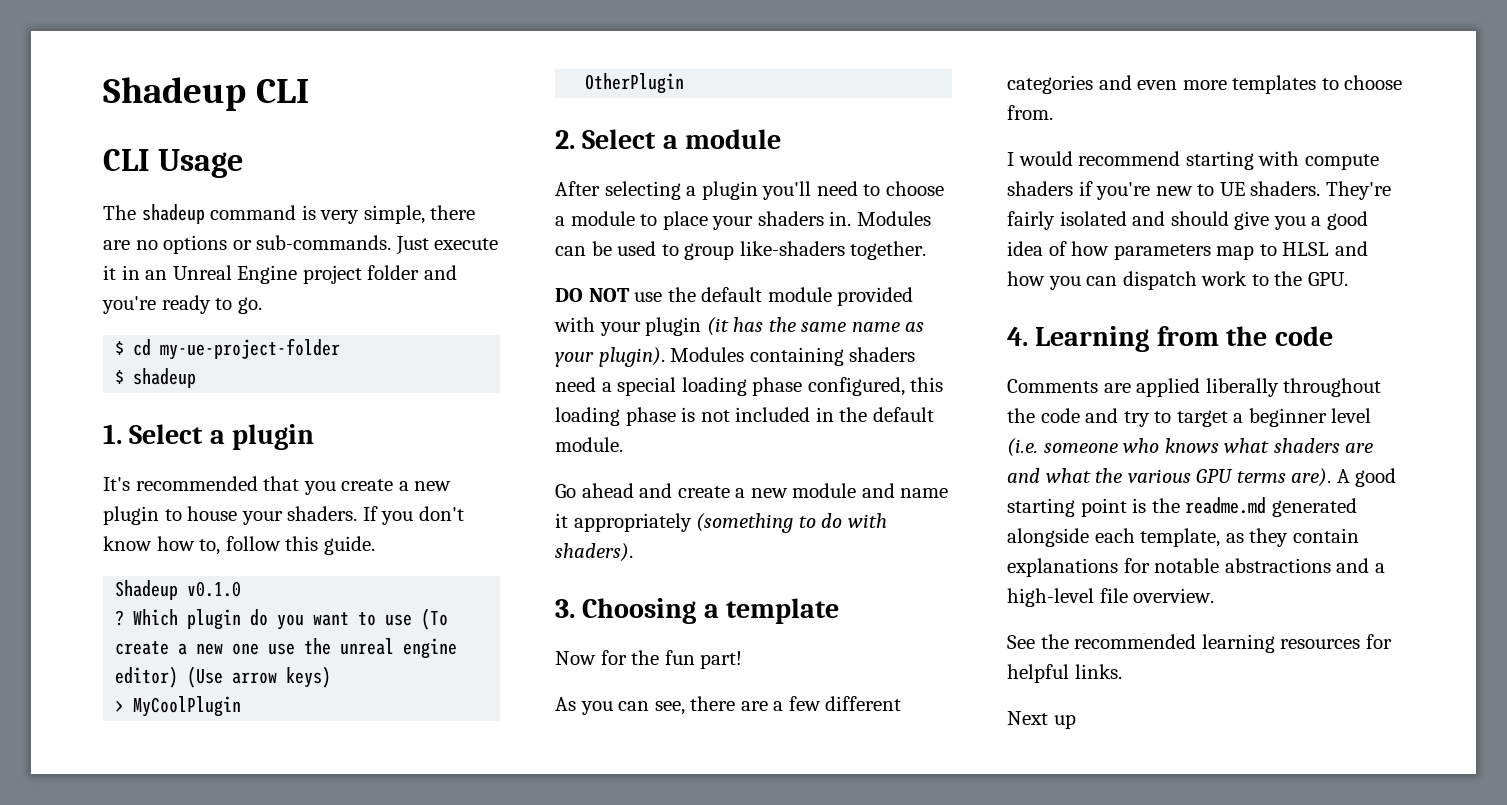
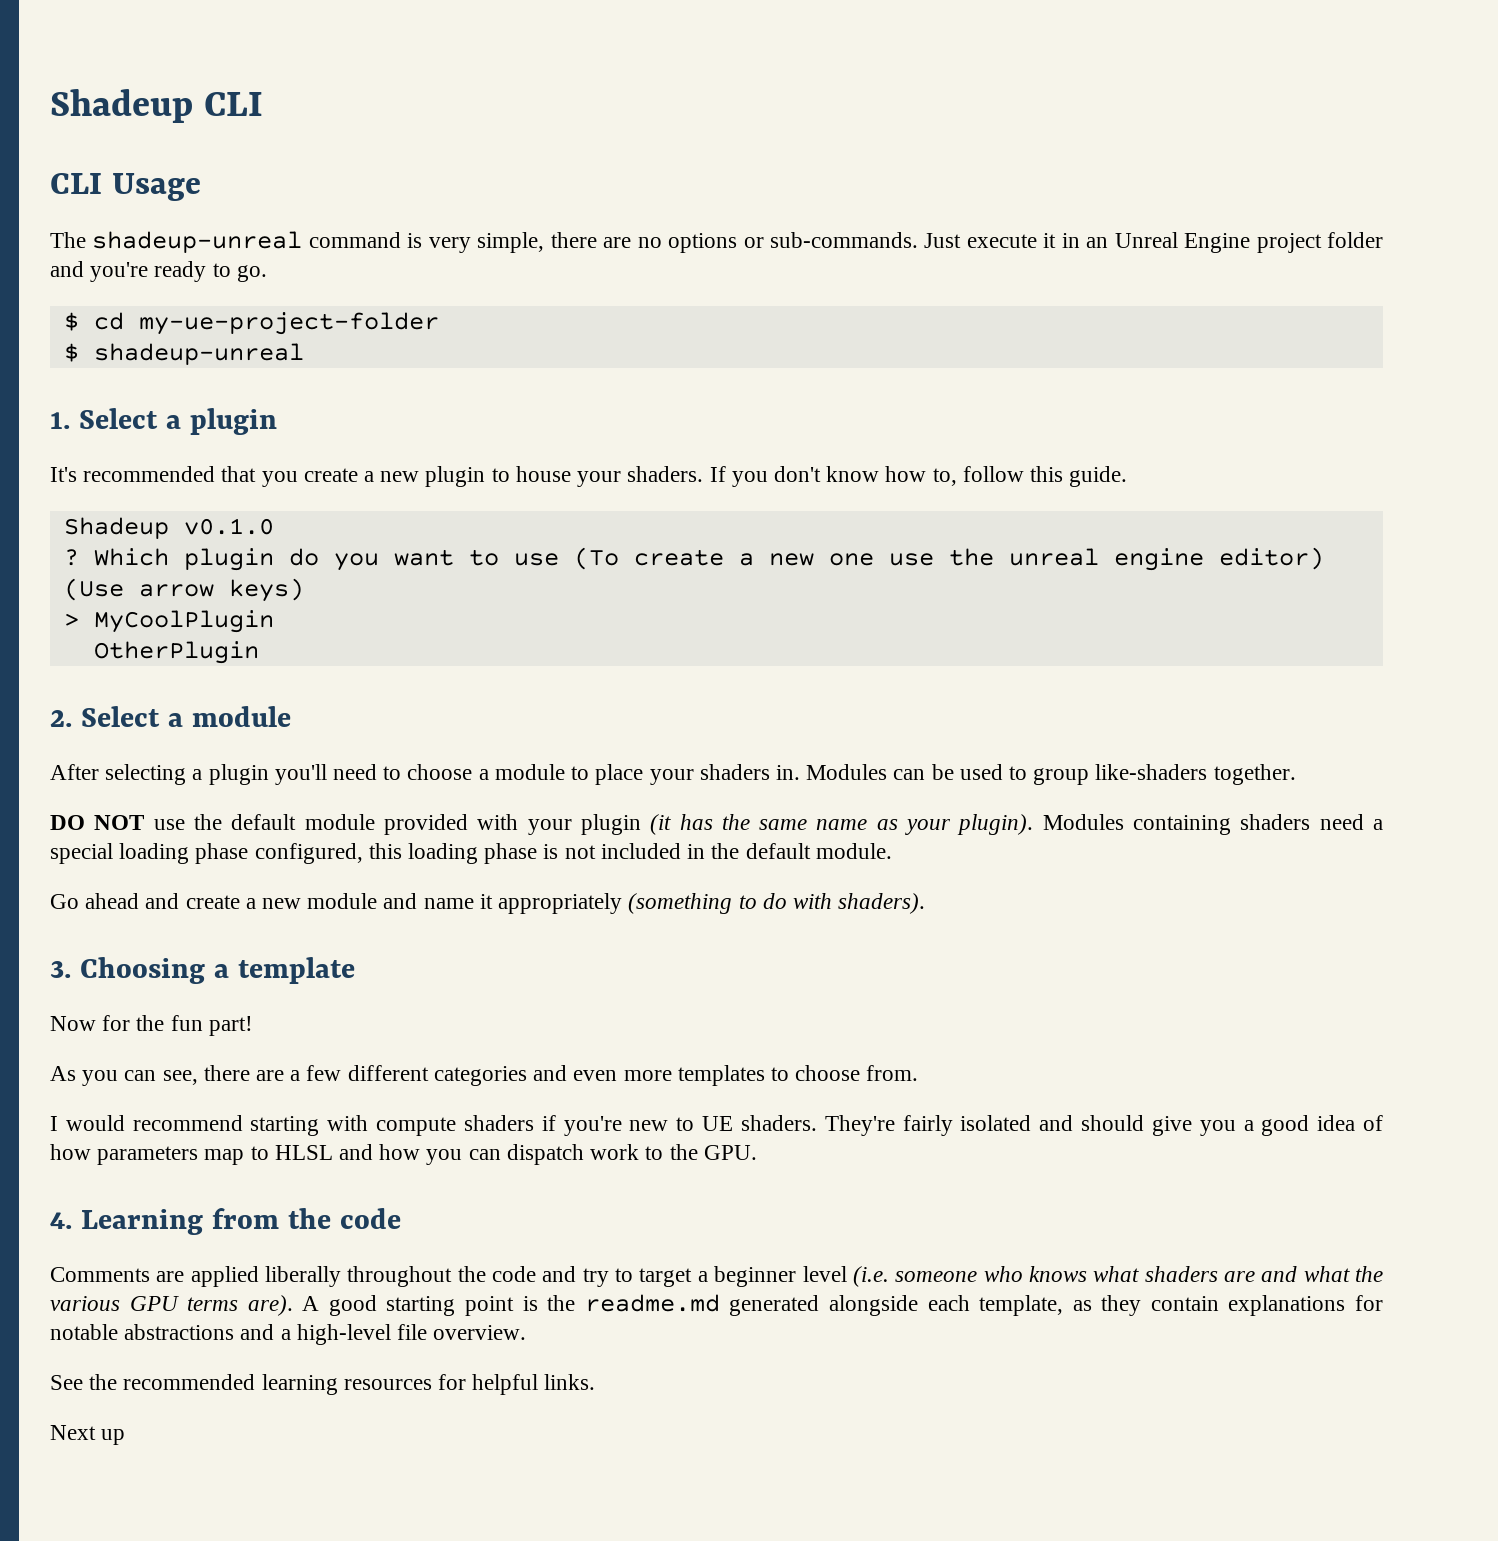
- The shadeup command is very simple, there are no options or sub-commands.
+ The shadeup-unreal command is very simple, there are no options or sub-commands.
- $ shadeup
+ $ shadeup-unreal

